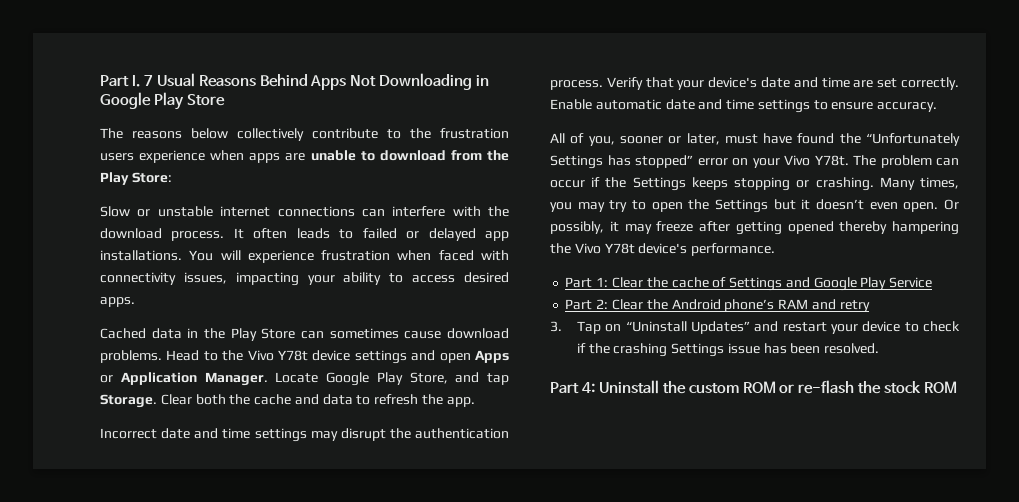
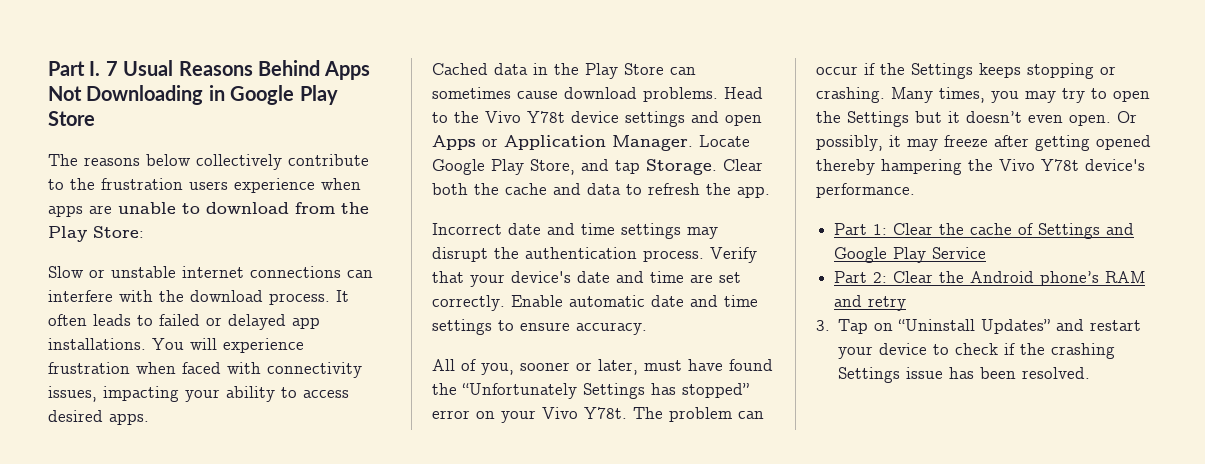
- Part 4: Uninstall the custom ROM or re-flash the stock ROM

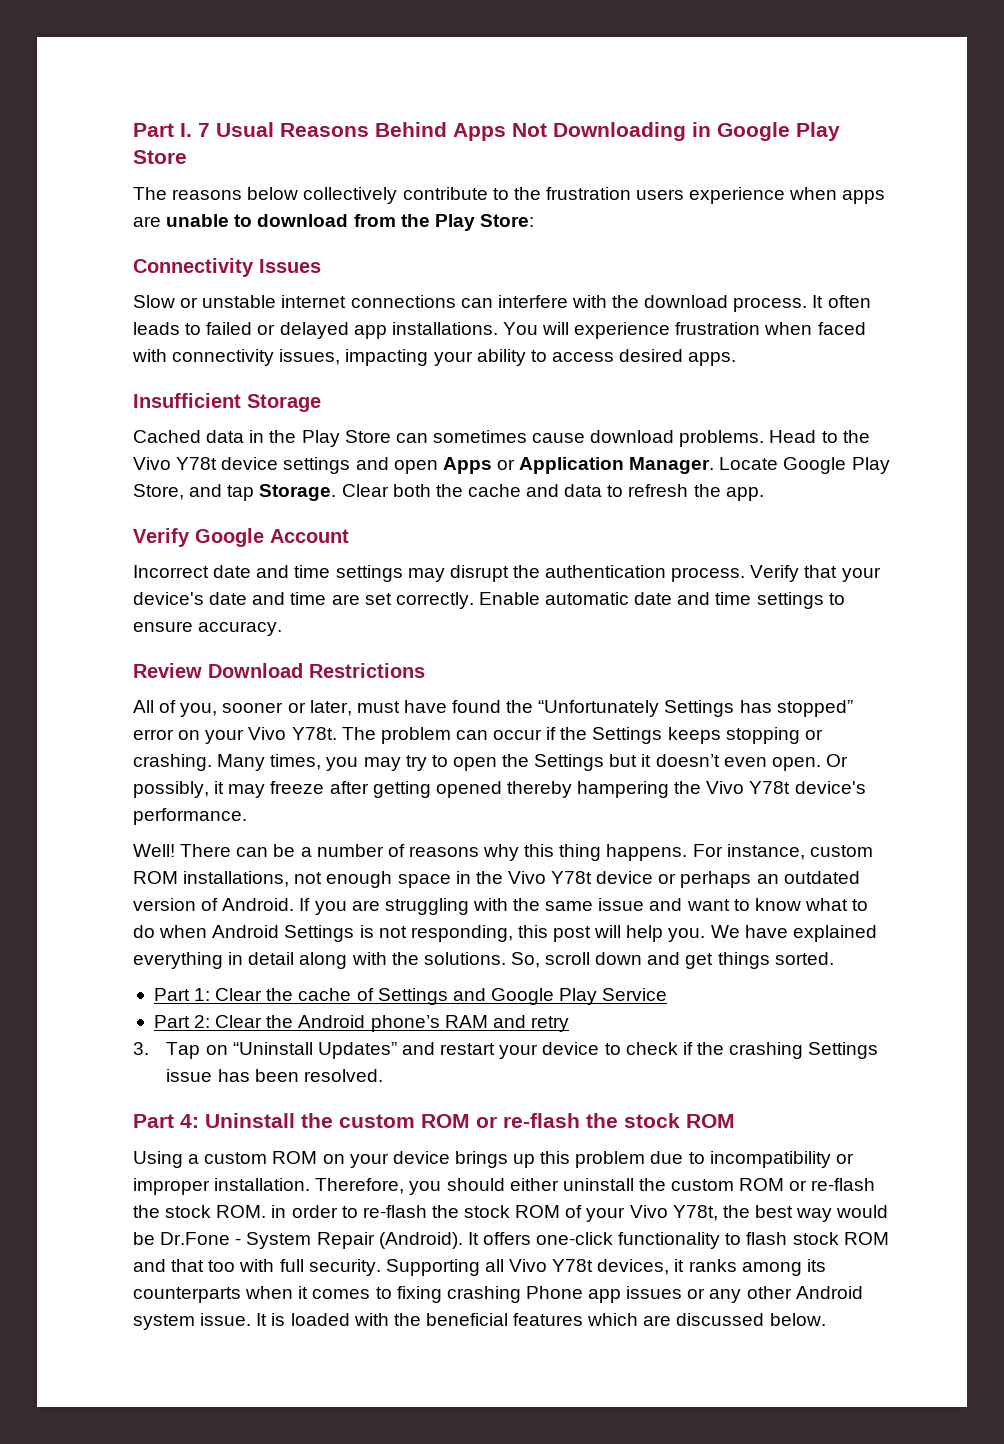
+ Connectivity Issues
+ Insufficient Storage
+ Verify Google Account
+ Review Download Restrictions
+ Well! There can be a number of reasons why this thing happens. For instance, custom ROM installations, not enough space in the Vivo Y78t device or perhaps an outdated version of Android. If you are struggling with the same issue and want to know what to do when Android Settings is not responding, this post will help you. We have explained everything in detail along with the solutions. So, scroll down and get things sorted.
+ Part 4: Uninstall the custom ROM or re-flash the stock ROM
+ Using a custom ROM on your device brings up this problem due to incompatibility or improper installation. Therefore, you should either uninstall the custom ROM or re-flash the stock ROM. in order to re-flash the stock ROM of your Vivo Y78t, the best way would be Dr.Fone - System Repair (Android). It offers one-click functionality to flash stock ROM and that too with full security. Supporting all Vivo Y78t devices, it ranks among its counterparts when it comes to fixing crashing Phone app issues or any other Android system issue. It is loaded with the beneficial features which are discussed below.

